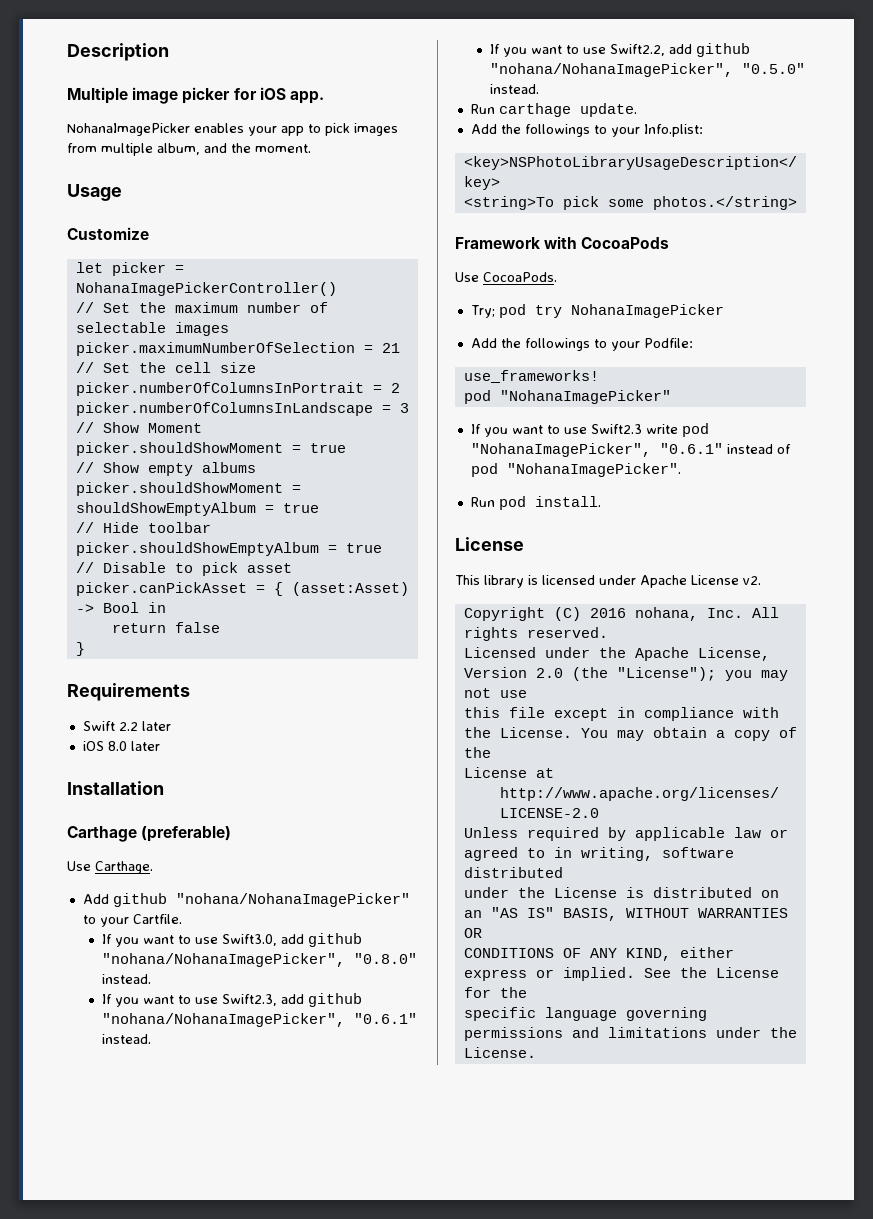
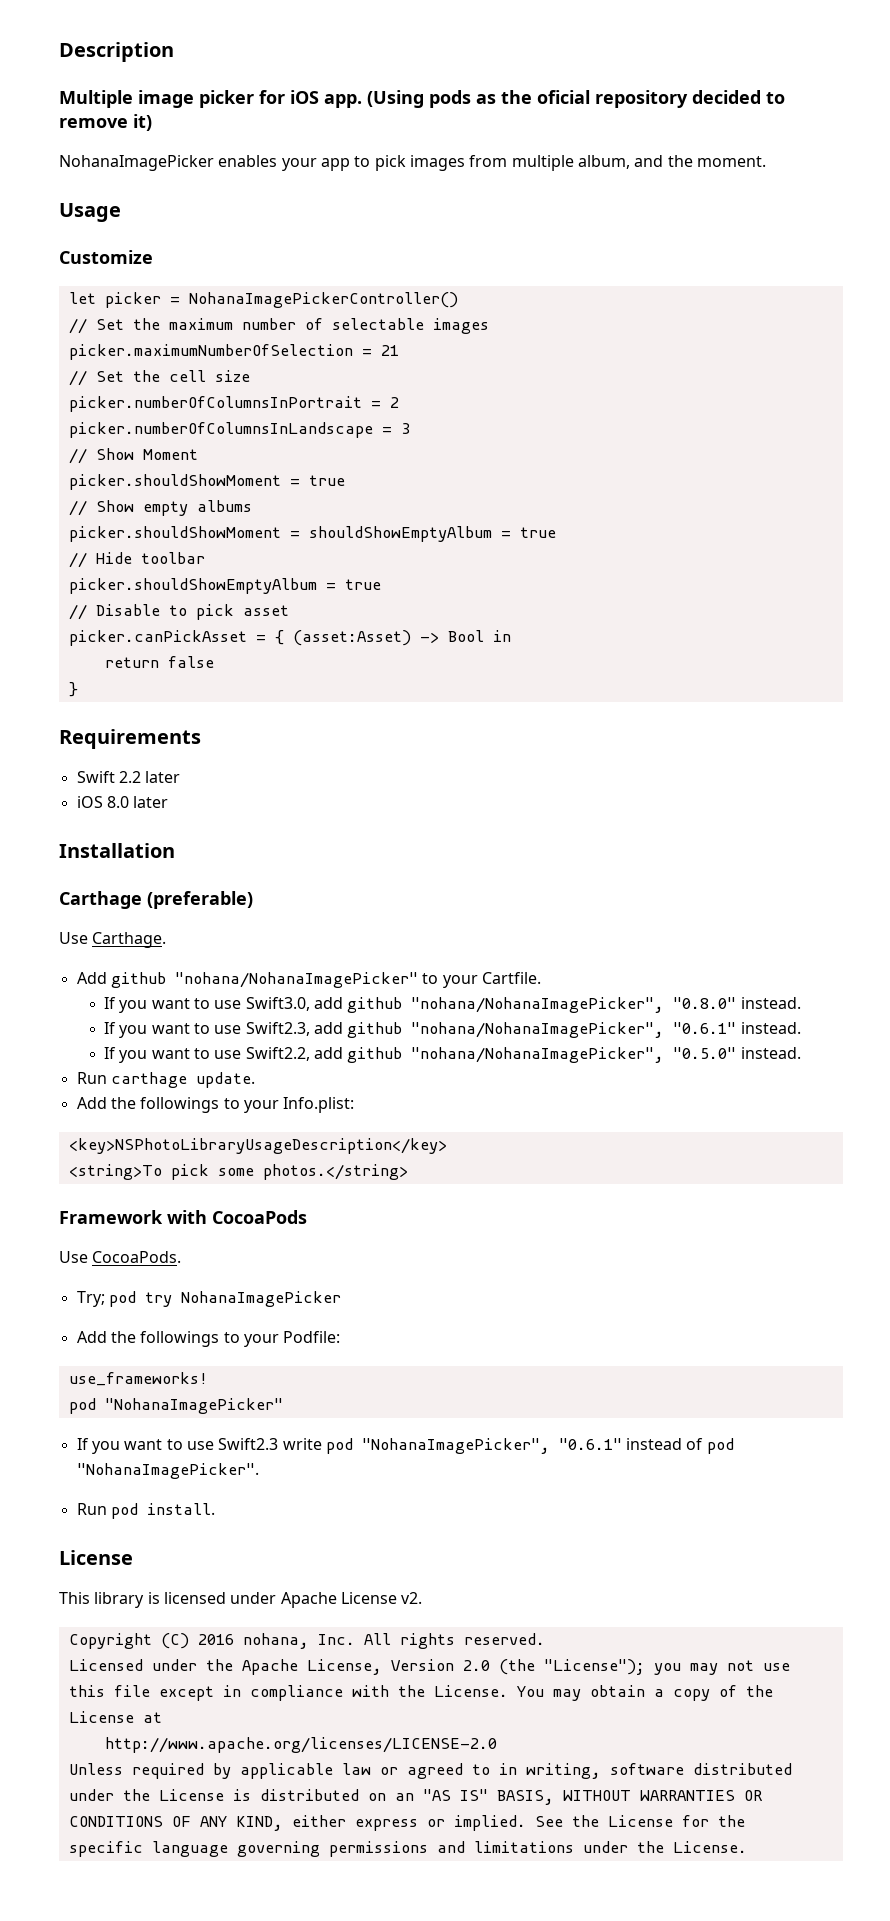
+ (Using pods as the oficial repository decided to remove it)

